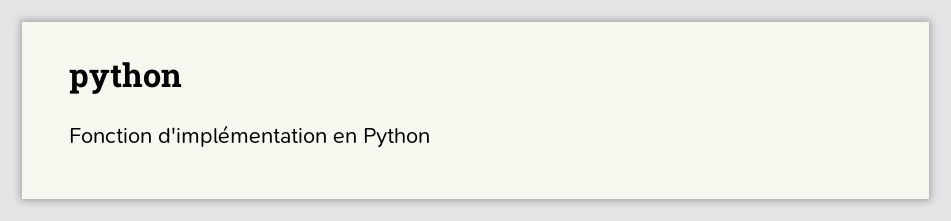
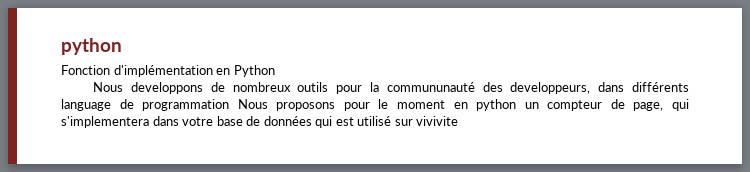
+ Nous developpons de nombreux outils pour la commununauté des developpeurs, dans différents language de programmation Nous proposons pour le moment en python un compteur de page, qui s'implementera dans votre base de données qui est utilisé sur vivivite

